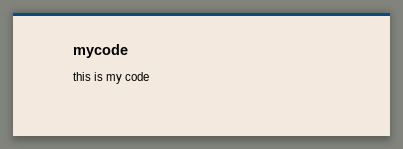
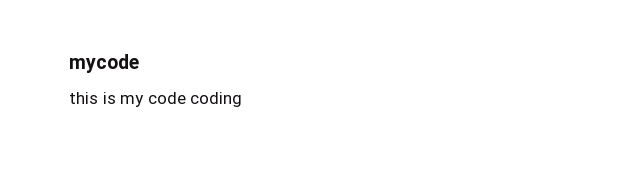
- this is my code
+ this is my code coding

